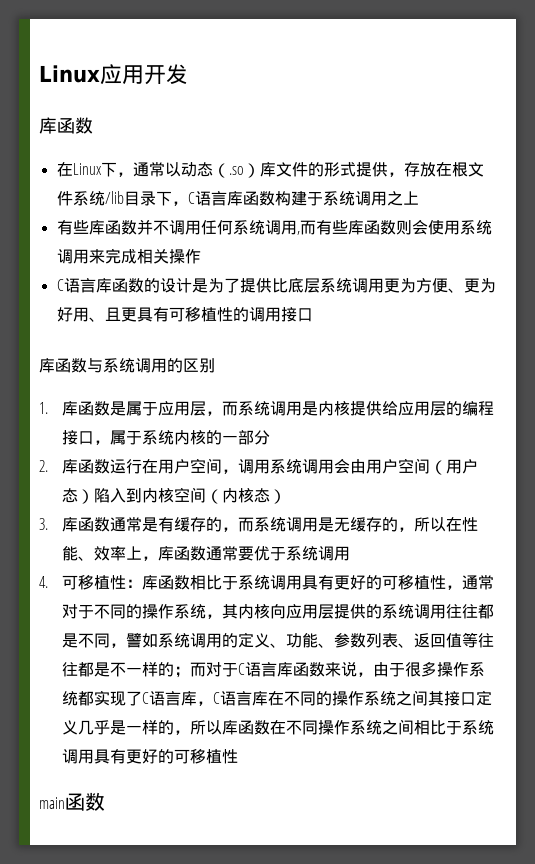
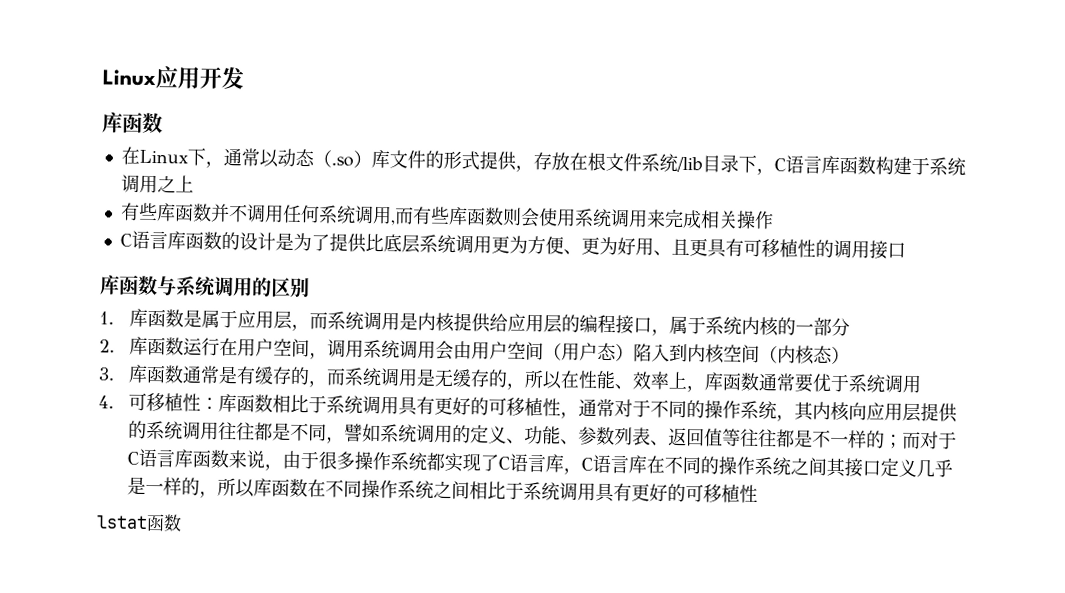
- main函数
+ lstat函数

